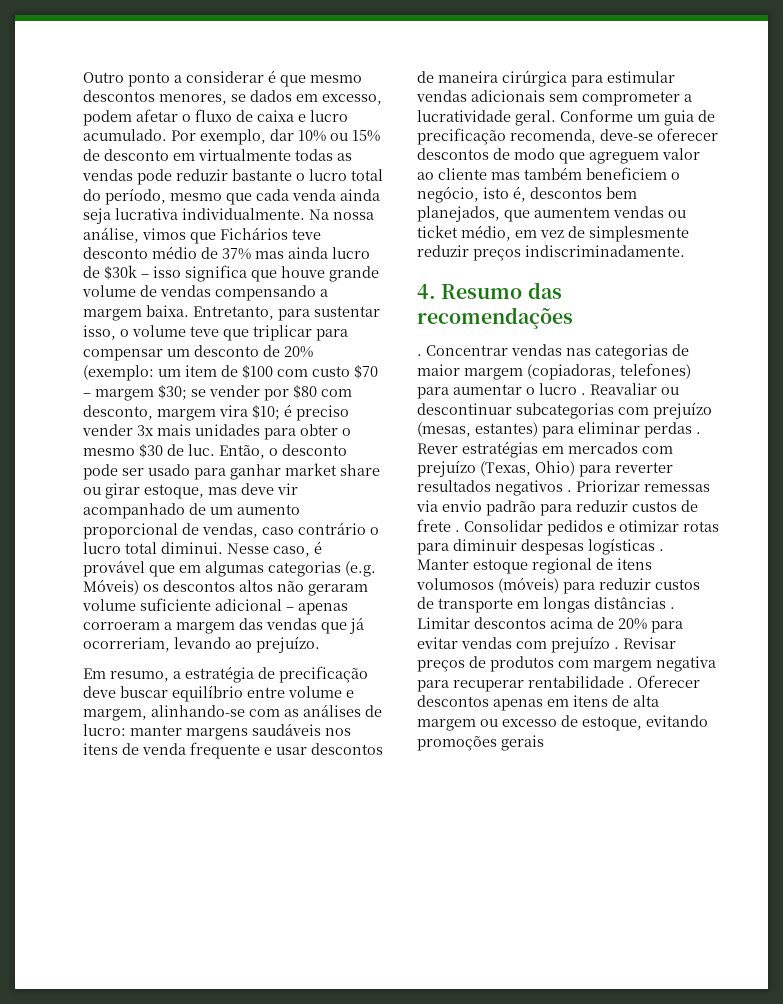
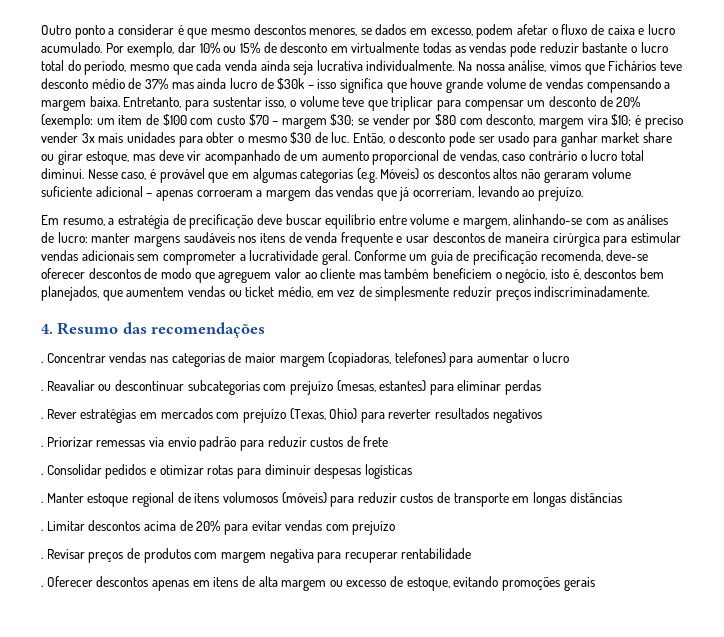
- Concentrar vendas nas categorias de maior margem (copiadoras, telefones) para aumentar o lucro .
+ Concentrar vendas nas categorias de maior margem (copiadoras, telefones) para aumentar o lucro
+ .
- Reavaliar ou descontinuar subcategorias com prejuízo (mesas, estantes) para eliminar perdas .
+ Reavaliar ou descontinuar subcategorias com prejuízo (mesas, estantes) para eliminar perdas
+ .
- Rever estratégias em mercados com prejuízo (Texas, Ohio) para reverter resultados negativos .
+ Rever estratégias em mercados com prejuízo (Texas, Ohio) para reverter resultados negativos
+ .
- Priorizar remessas via envio padrão para reduzir custos de frete .
+ Priorizar remessas via envio padrão para reduzir custos de frete
+ .
- Consolidar pedidos e otimizar rotas para diminuir despesas logísticas .
+ Consolidar pedidos e otimizar rotas para diminuir despesas logísticas
+ .
- Manter estoque regional de itens volumosos (móveis) para reduzir custos de transporte em longas distâncias .
+ Manter estoque regional de itens volumosos (móveis) para reduzir custos de transporte em longas distâncias
+ .
- Limitar descontos acima de 20% para evitar vendas com prejuízo .
+ Limitar descontos acima de 20% para evitar vendas com prejuízo
+ .
- Revisar preços de produtos com margem negativa para recuperar rentabilidade .
+ Revisar preços de produtos com margem negativa para recuperar rentabilidade
+ .

